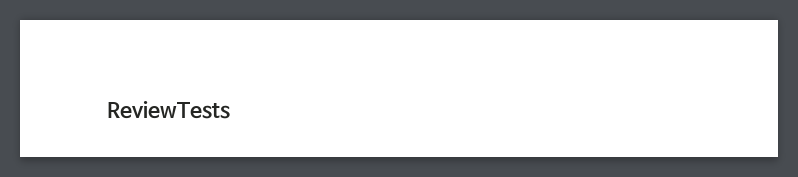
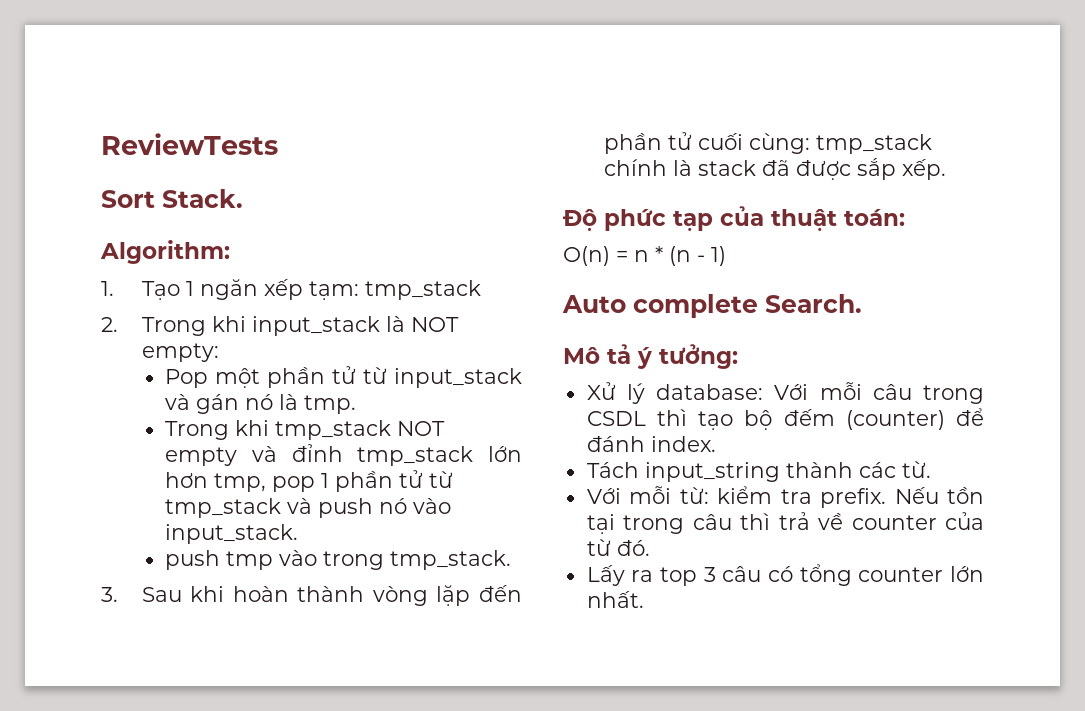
+ Sort Stack.
+ Algorithm:
+ 1. Tạo 1 ngăn xếp tạm: tmp_stack
+ 2. Trong khi input_stack là NOT empty:
+ Pop một phần tử từ input_stack và gán nó là tmp.
+ Trong khi tmp_stack NOT empty và đỉnh tmp_stack lớn hơn tmp, pop 1 phần tử từ tmp_stack và push nó vào input_stack.
+ push tmp vào trong tmp_stack.
+ 3. Sau khi hoàn thành vòng lặp đến phần tử cuối cùng: tmp_stack chính là stack đã được sắp xếp.
+ Độ phức tạp của thuật toán:
+ O(n) = n * (n - 1)
+ Auto complete Search.
+ Mô tả ý tưởng:
+ Xử lý database: Với mỗi câu trong CSDL thì tạo bộ đếm (counter) để đánh index.
+ Tách input_string thành các từ.
+ Với mỗi từ: kiểm tra prefix. Nếu tồn tại trong câu thì trả về counter của từ đó.
+ Lấy ra top 3 câu có tổng counter lớn nhất.

